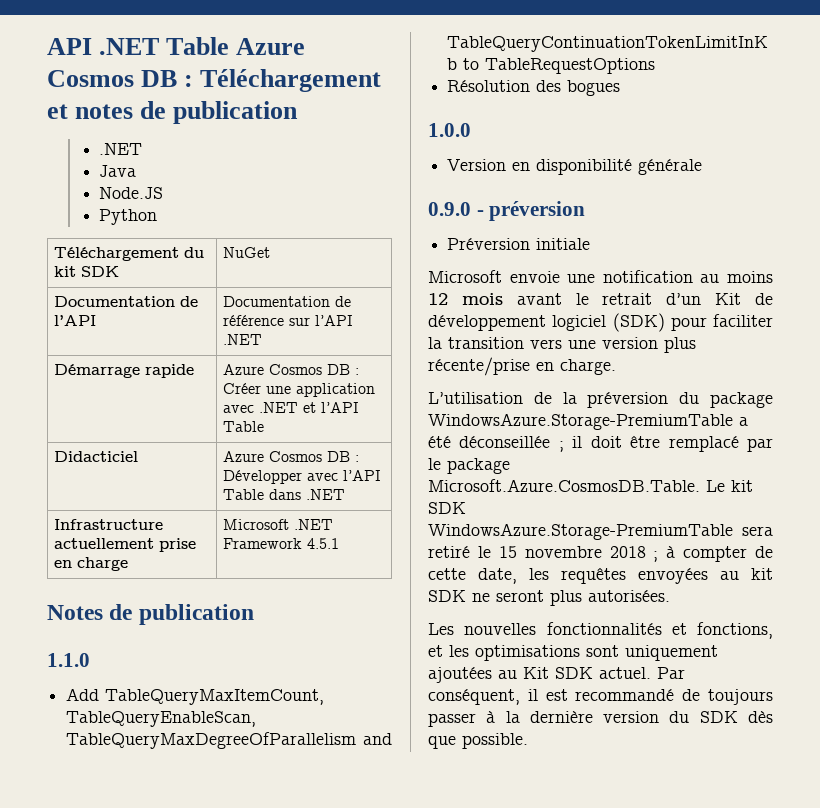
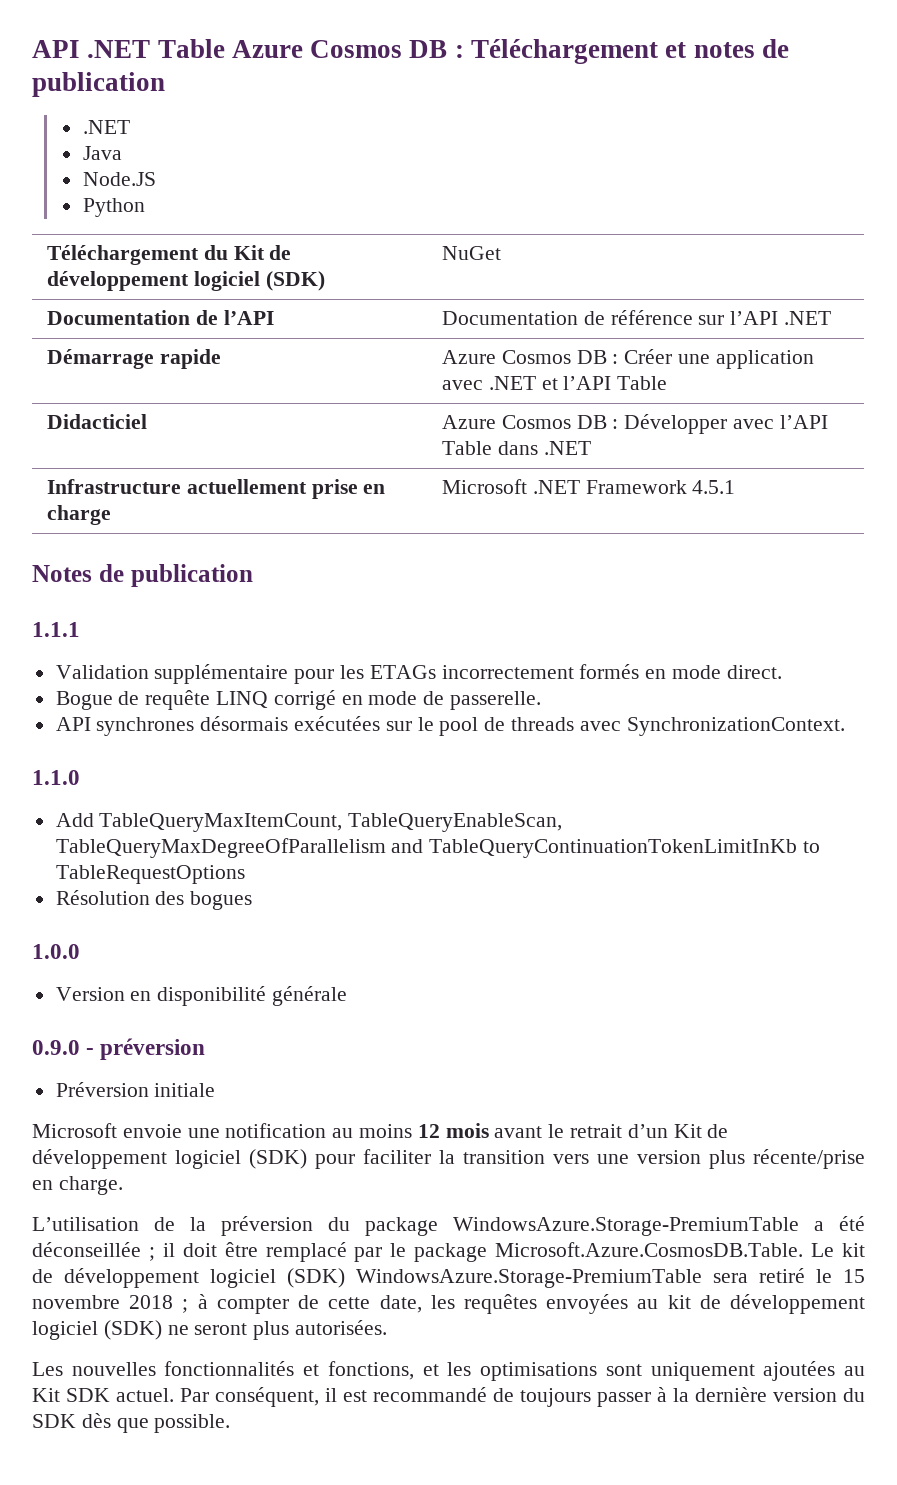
- Téléchargement du kit SDK | NuGet
+ Téléchargement du Kit de développement logiciel (SDK) | NuGet
+ 1.1.1
+ Validation supplémentaire pour les ETAGs incorrectement formés en mode direct.
+ Bogue de requête LINQ corrigé en mode de passerelle.
+ API synchrones désormais exécutées sur le pool de threads avec SynchronizationContext.
- L’utilisation de la préversion du package WindowsAzure.Storage-PremiumTable a été déconseillée ; il doit être remplacé par le package Microsoft.Azure.CosmosDB.Table. Le kit SDK WindowsAzure.Storage-PremiumTable sera retiré le 15 novembre 2018 ; à compter de cette date, les requêtes envoyées au kit SDK ne seront plus autorisées.
+ L’utilisation de la préversion du package WindowsAzure.Storage-PremiumTable a été déconseillée ; il doit être remplacé par le package Microsoft.Azure.CosmosDB.Table. Le kit de développement logiciel (SDK) WindowsAzure.Storage-PremiumTable sera retiré le 15 novembre 2018 ; à compter de cette date, les requêtes envoyées au kit de développement logiciel (SDK) ne seront plus autorisées.

